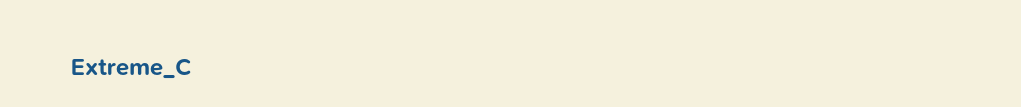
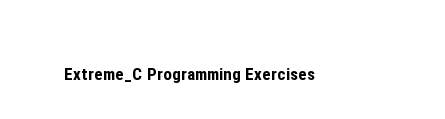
- Extreme_C
+ Extreme_C Programming Exercises

